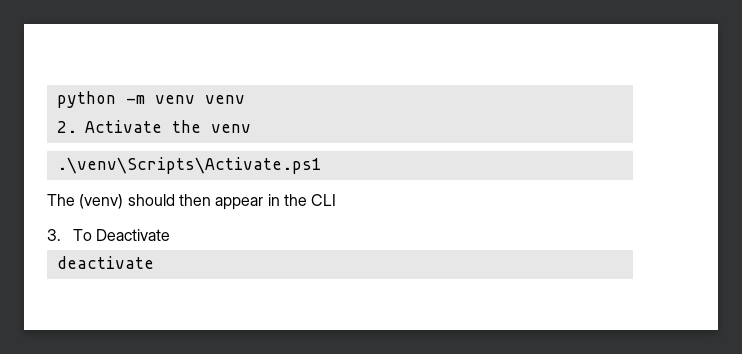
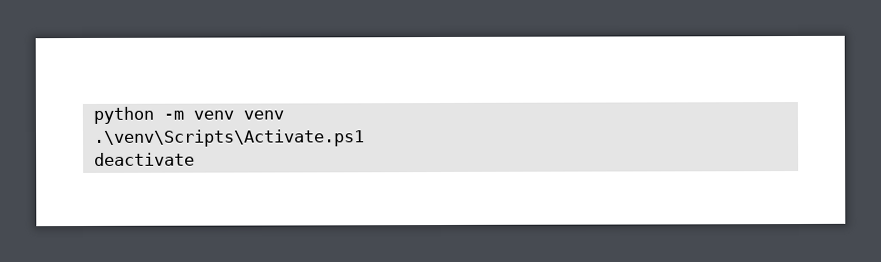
- 2. Activate the venv
  .\venv\Scripts\Activate.ps1
- The (venv) should then appear in the CLI
- 3. To Deactivate

